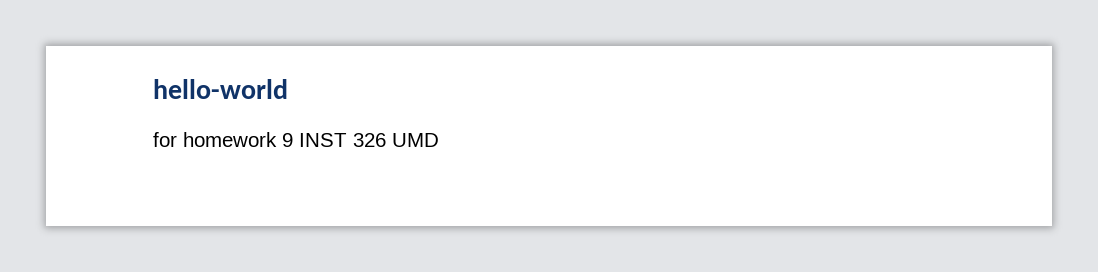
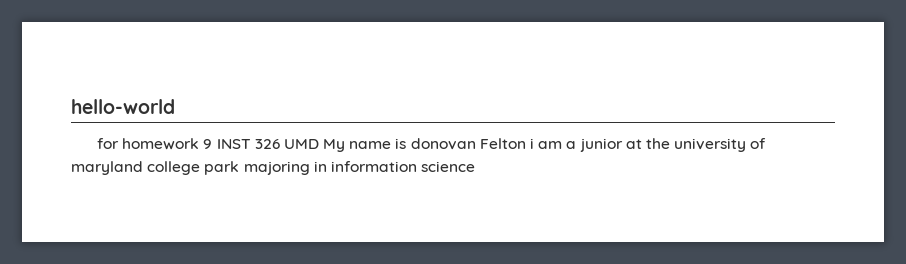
- for homework 9 INST 326 UMD
+ for homework 9 INST 326 UMD My name is donovan Felton i am a junior at the university of maryland college park majoring in information science

